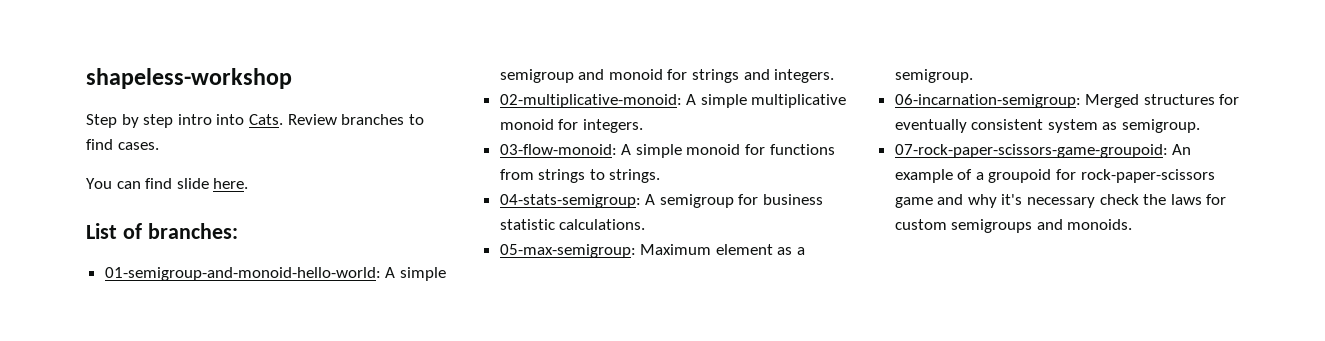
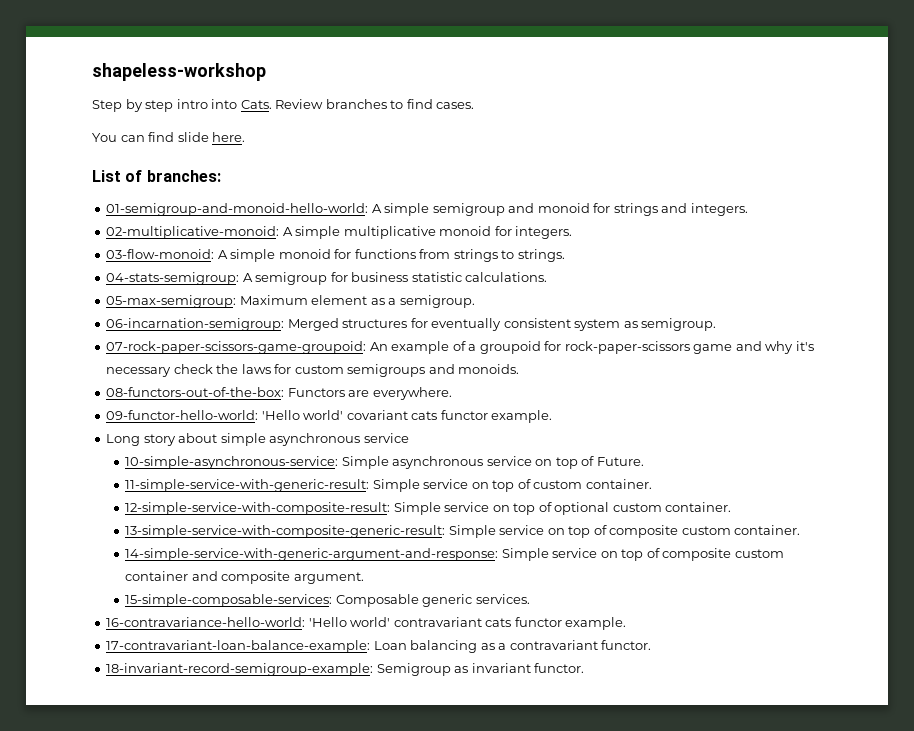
+ 08-functors-out-of-the-box: Functors are everywhere.
+ 09-functor-hello-world: 'Hello world' covariant cats functor example.
+ Long story about simple asynchronous service
+ 10-simple-asynchronous-service: Simple asynchronous service on top of Future.
+ 11-simple-service-with-generic-result: Simple service on top of custom container.
+ 12-simple-service-with-composite-result: Simple service on top of optional custom container.
+ 13-simple-service-with-composite-generic-result: Simple service on top of composite custom container.
+ 14-simple-service-with-generic-argument-and-response: Simple service on top of composite custom container and composite argument.
+ 15-simple-composable-services: Composable generic services.
+ 16-contravariance-hello-world: 'Hello world' contravariant cats functor example.
+ 17-contravariant-loan-balance-example: Loan balancing as a contravariant functor.
+ 18-invariant-record-semigroup-example: Semigroup as invariant functor.

